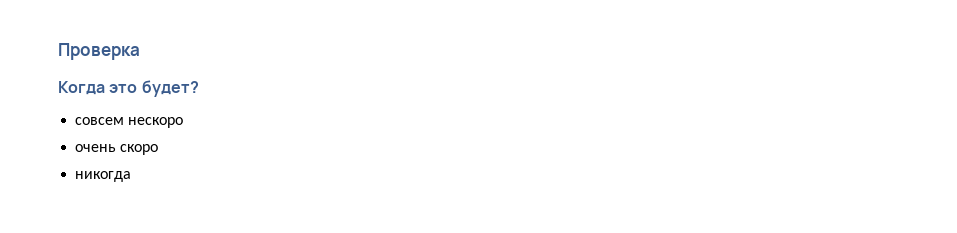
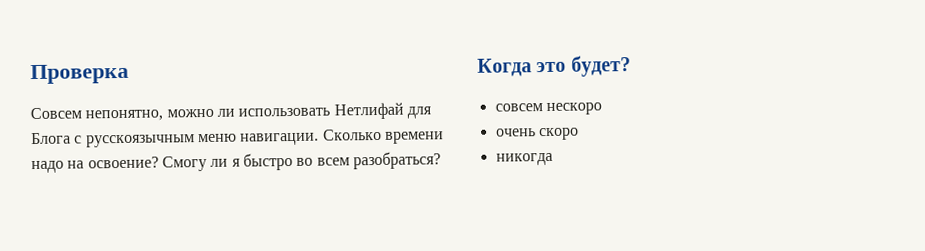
+ Совсем непонятно, можно ли использовать Нетлифай для Блога с русскоязычным меню навигации. Сколько времени надо на освоение? Смогу ли я быстро во всем разобраться?

